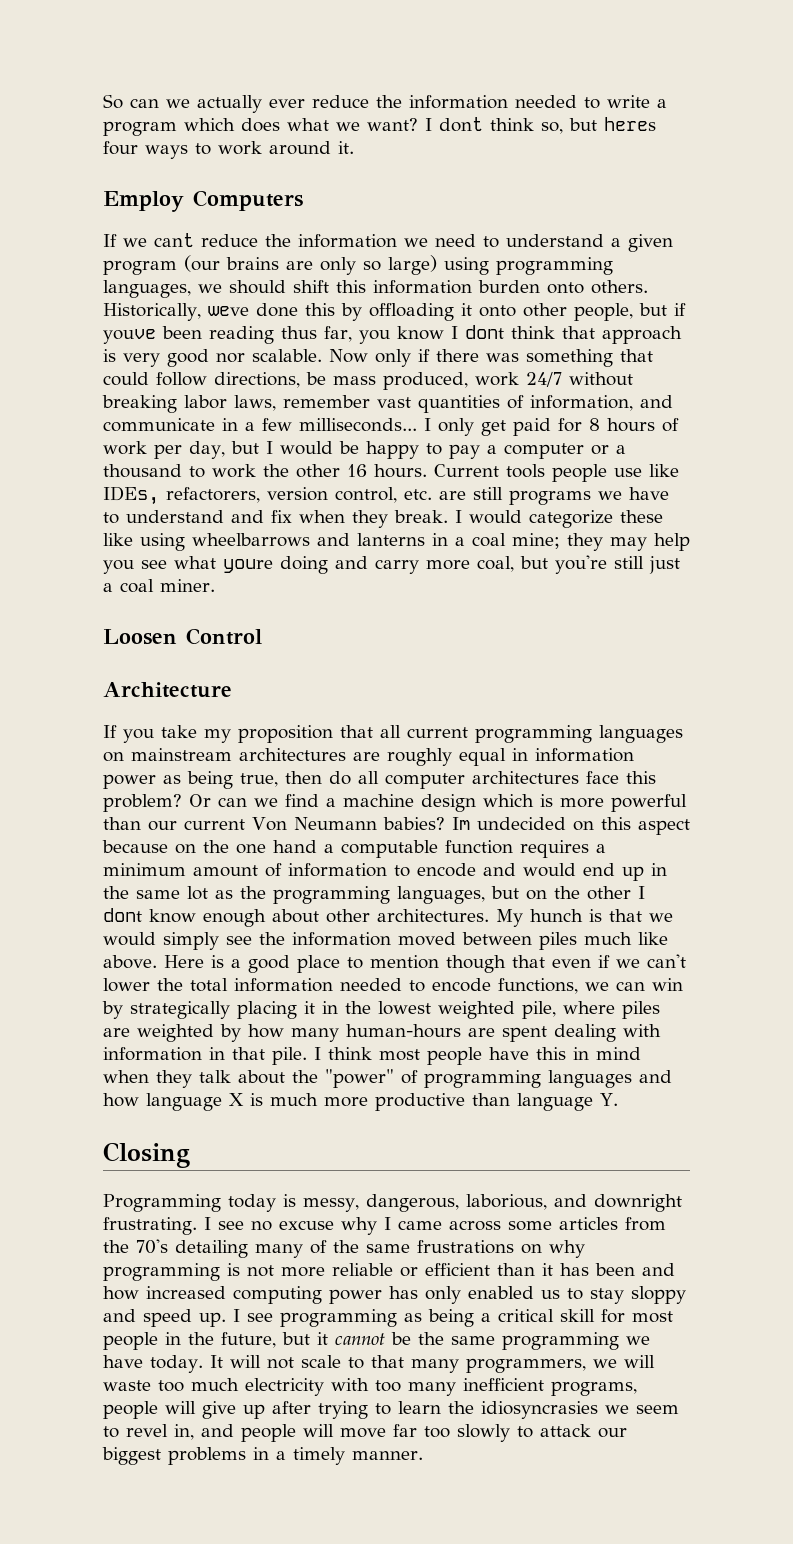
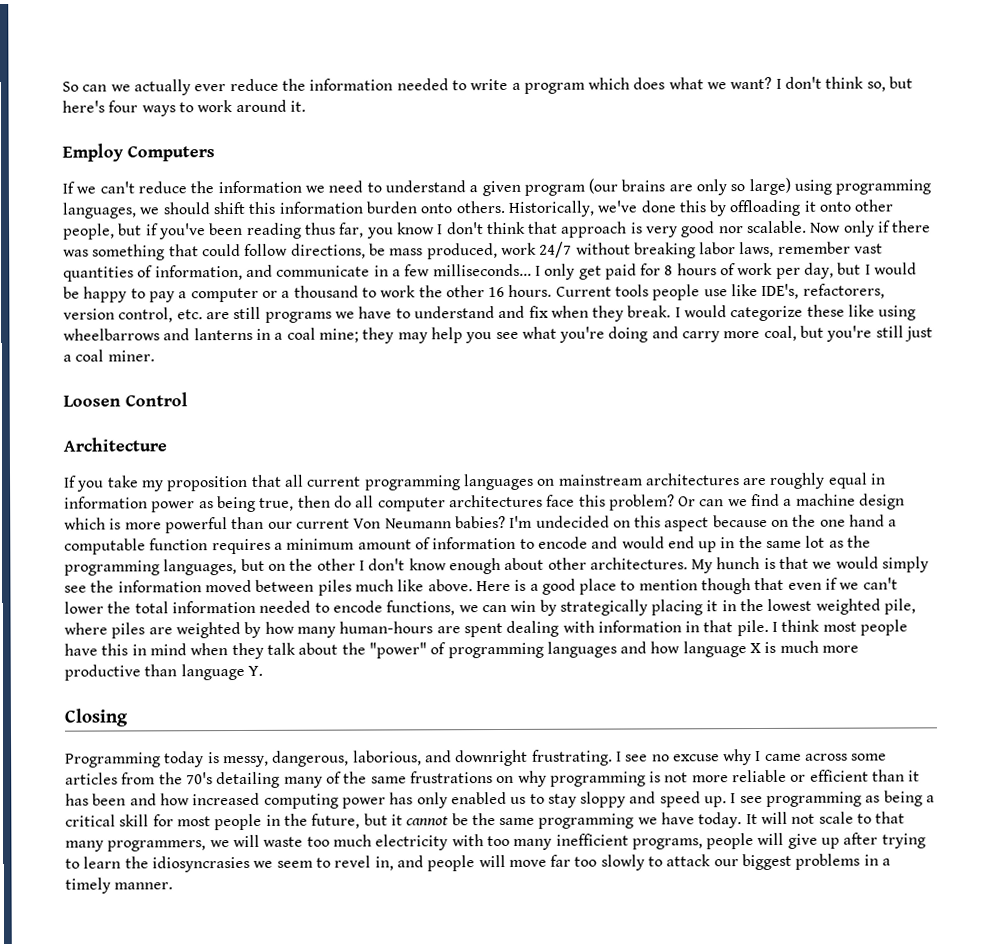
- I dont think so, but heres four ways to work around it.
+ I don't think so, but here's four ways to work around it.
- If we cant reduce the information we need to understand a given program (our brains are only so large) using programming languages, we should shift this information burden onto others.
+ If we can't reduce the information we need to understand a given program (our brains are only so large) using programming languages, we should shift this information burden onto others.
- Historically, weve done this by offloading it onto other people, but if youve been reading thus far, you know I dont think that approach is very good nor scalable.
+ Historically, we've done this by offloading it onto other people, but if you've been reading thus far, you know I don't think that approach is very good nor scalable.
- Current tools people use like IDEs, refactorers, version control, etc. are still programs we have to understand and fix when they break.
+ Current tools people use like IDE's, refactorers, version control, etc. are still programs we have to understand and fix when they break.
- I would categorize these like using wheelbarrows and lanterns in a coal mine; they may help you see what youre doing and carry more coal, but you're still just a coal miner.
+ I would categorize these like using wheelbarrows and lanterns in a coal mine; they may help you see what you're doing and carry more coal, but you're still just a coal miner.
- Im undecided on this aspect because on the one hand a computable function requires a minimum amount of information to encode and would end up in the same lot as the programming languages, but on the other I dont know enough about other architectures.
+ I'm undecided on this aspect because on the one hand a computable function requires a minimum amount of information to encode and would end up in the same lot as the programming languages, but on the other I don't know enough about other architectures.

